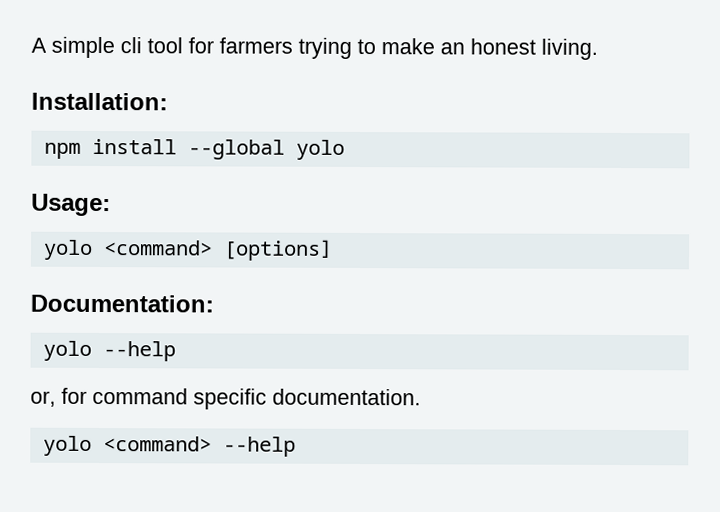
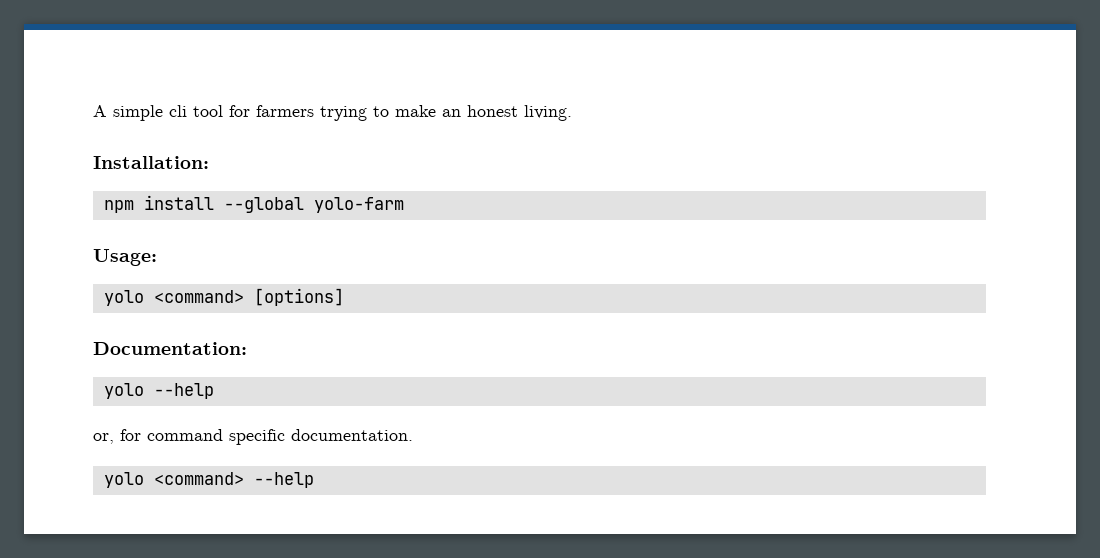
- npm install --global yolo
+ npm install --global yolo-farm

